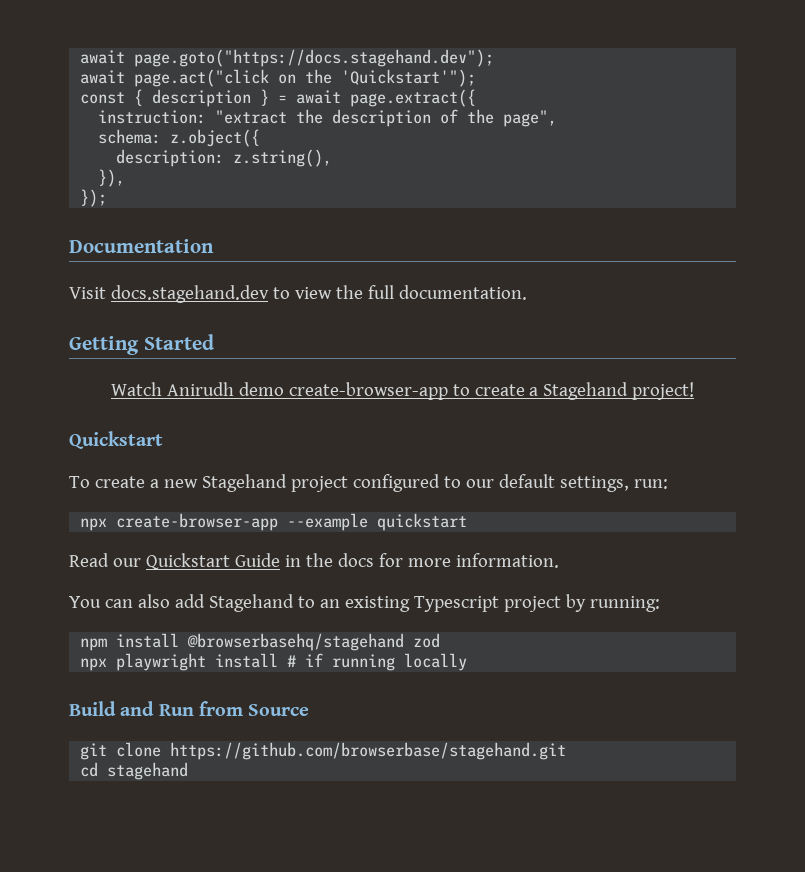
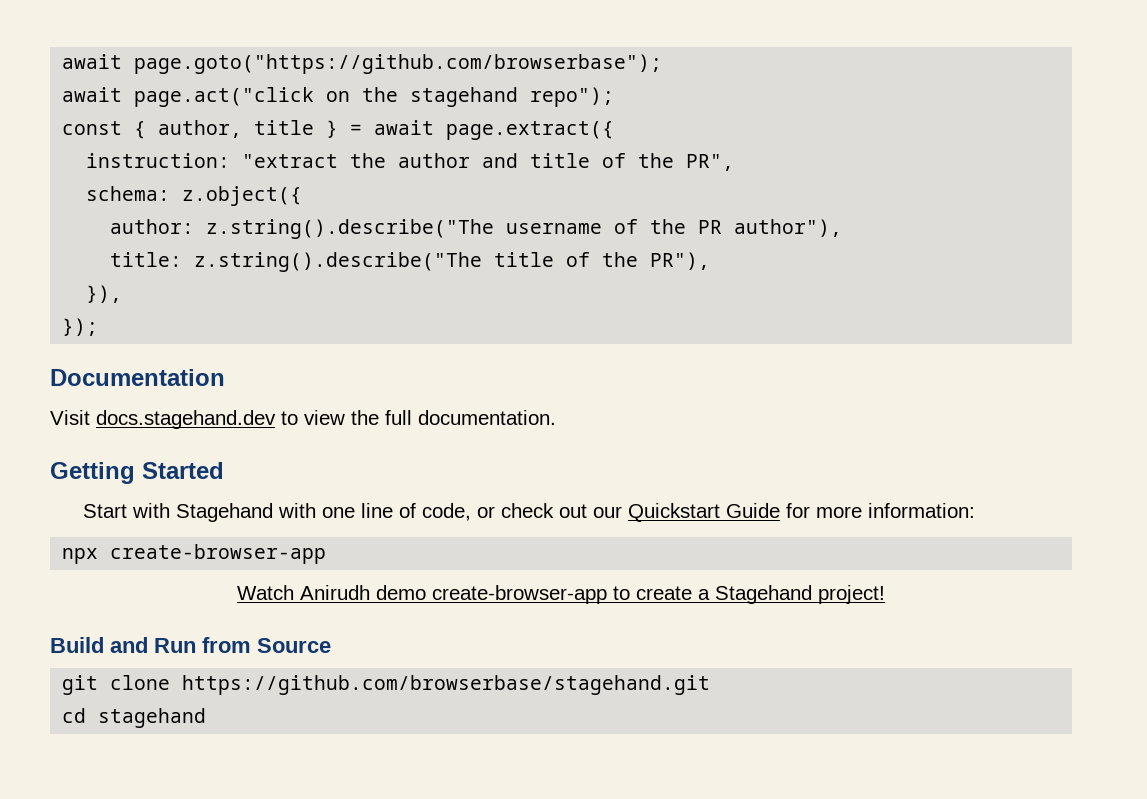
- await page.goto("https://docs.stagehand.dev");
+ await page.goto("https://github.com/browserbase");
- await page.act("click on the 'Quickstart'");
+ await page.act("click on the stagehand repo");
- const { description } = await page.extract({
+ const { author, title } = await page.extract({
- instruction: "extract the description of the page",
+ instruction: "extract the author and title of the PR",
- description: z.string(),
+ author: z.string().describe("The username of the PR author"),
+ title: z.string().describe("The title of the PR"),
+ Start with Stagehand with one line of code, or check out our Quickstart Guide for more information:
+ npx create-browser-app
  Watch Anirudh demo create-browser-app to create a Stagehand project!
- Quickstart
- To create a new Stagehand project configured to our default settings, run:
- npx create-browser-app --example quickstart
- Read our Quickstart Guide in the docs for more information.
- You can also add Stagehand to an existing Typescript project by running:
- npm install @browserbasehq/stagehand zod
- npx playwright install # if running locally

